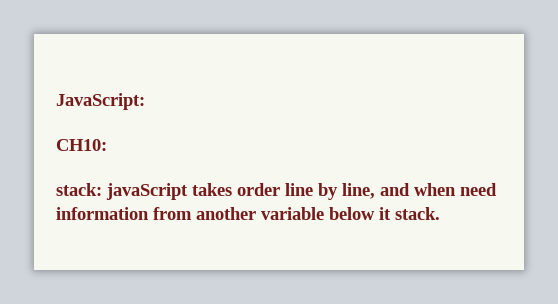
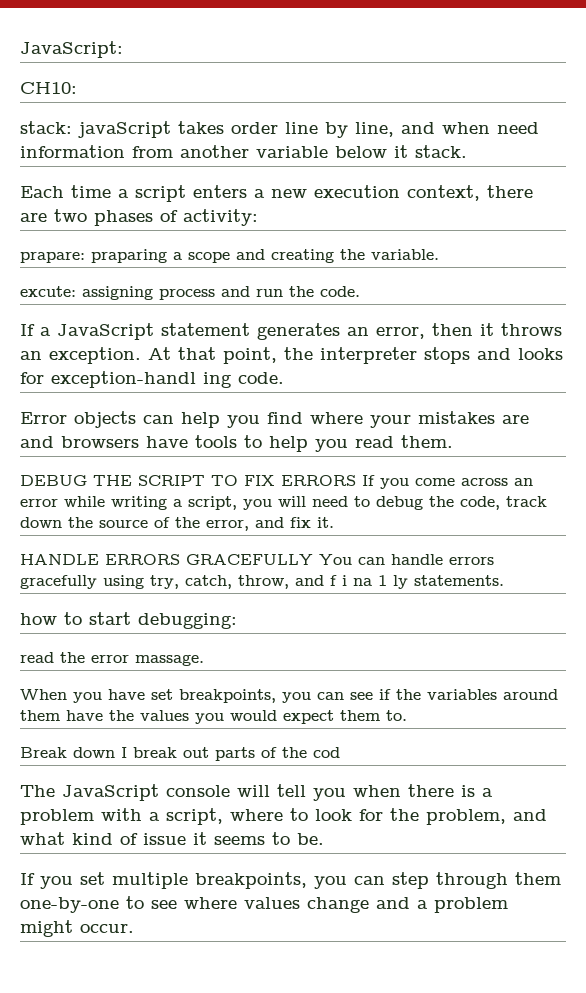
+ Each time a script enters a new execution context, there are two phases of activity:
+ prapare: praparing a scope and creating the variable.
+ excute: assigning process and run the code.
+ If a JavaScript statement generates an error, then it throws an exception. At that point, the interpreter stops and looks for exception-handl ing code.
+ Error objects can help you find where your mistakes are and browsers have tools to help you read them.
+ DEBUG THE SCRIPT TO FIX ERRORS If you come across an error while writing a script, you will need to debug the code, track down the source of the error, and fix it.
+ HANDLE ERRORS GRACEFULLY You can handle errors gracefully using try, catch, throw, and f i na 1 ly statements.
+ how to start debugging:
+ read the error massage.
+ When you have set breakpoints, you can see if the variables around them have the values you would expect them to.
+ Break down I break out parts of the cod
+ The JavaScript console will tell you when there is a problem with a script, where to look for the problem, and what kind of issue it seems to be.
+ If you set multiple breakpoints, you can step through them one-by-one to see where values change and a problem might occur.

